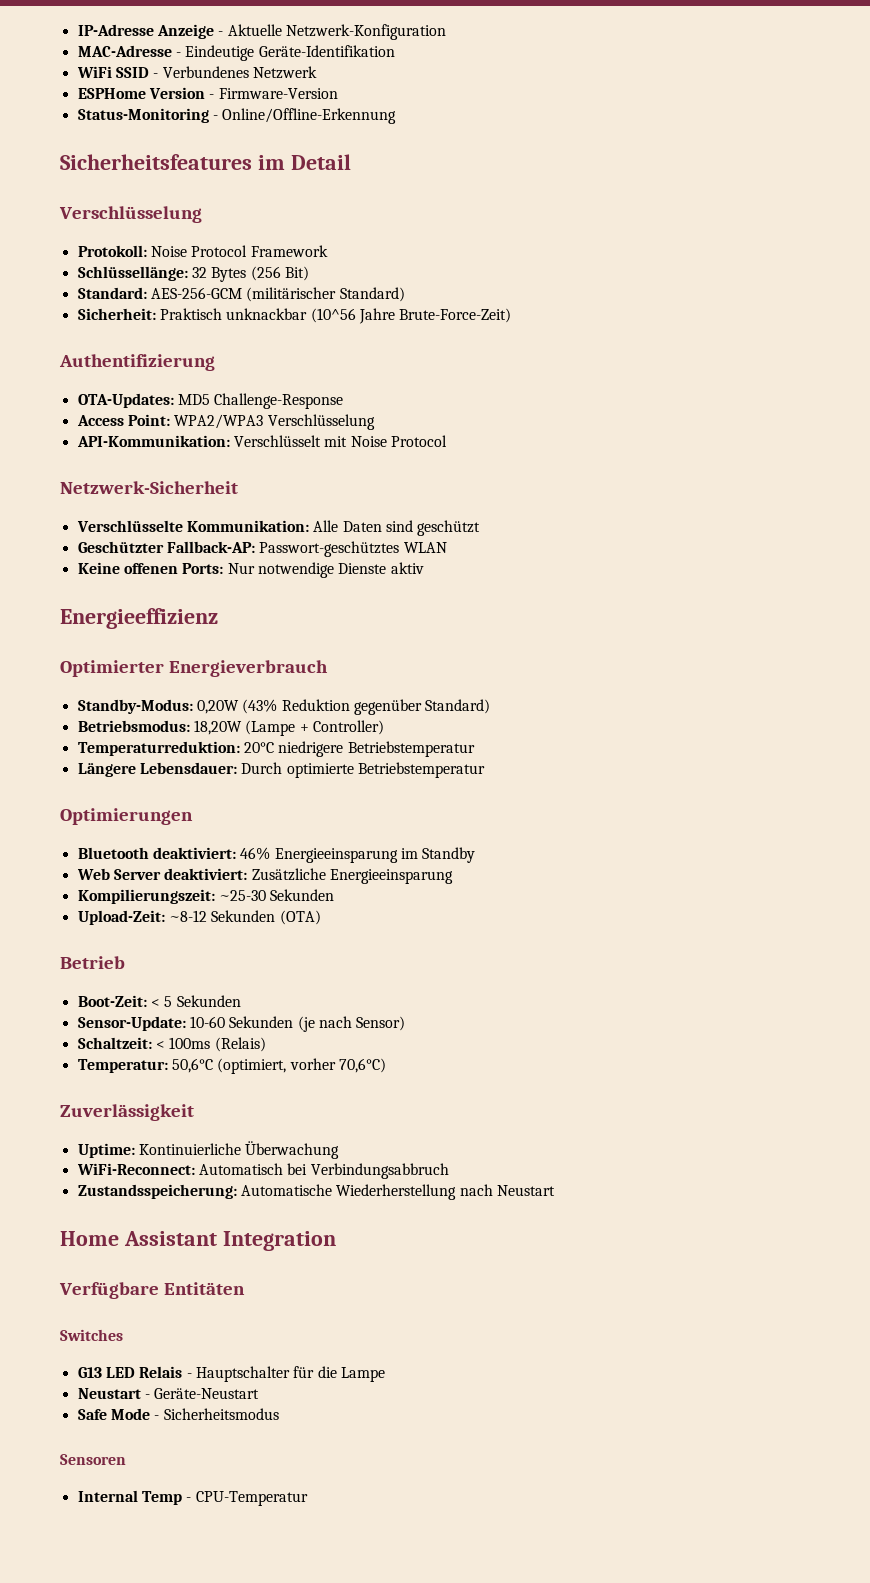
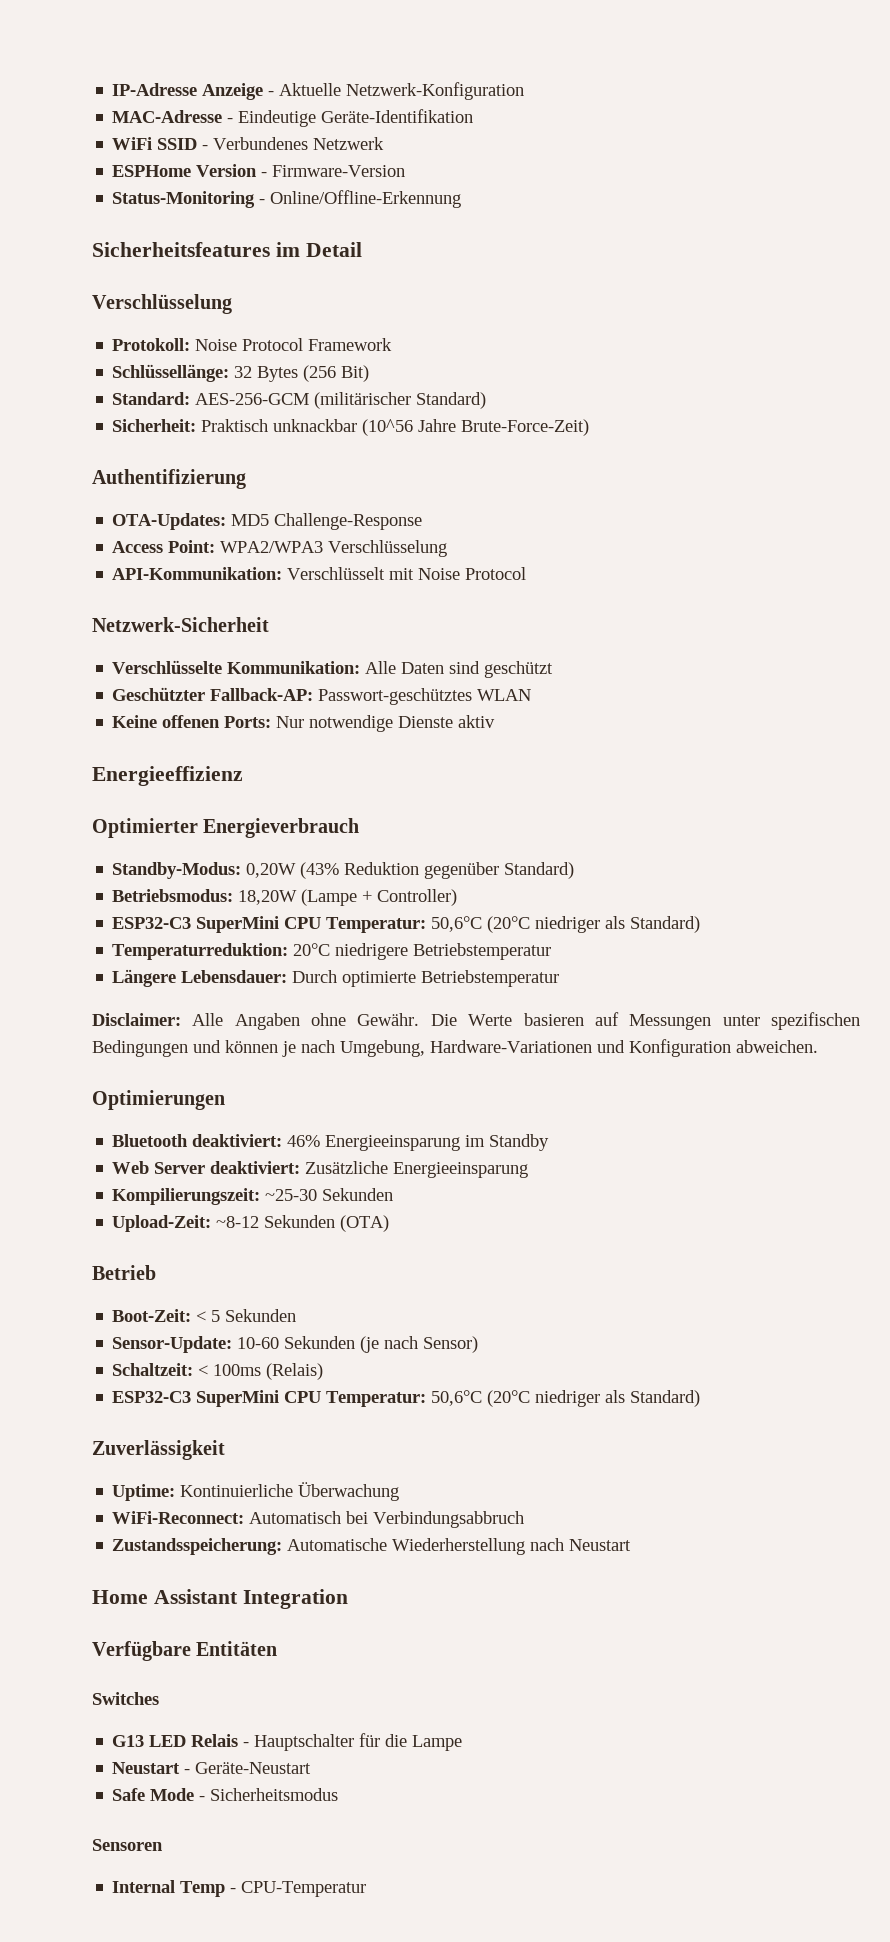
  Betriebsmodus: 18,20W (Lampe + Controller)
+ ESP32-C3 SuperMini CPU Temperatur: 50,6°C (20°C niedriger als Standard)
+ Disclaimer: Alle Angaben ohne Gewähr. Die Werte basieren auf Messungen unter spezifischen Bedingungen und können je nach Umgebung, Hardware-Variationen und Konfiguration abweichen.
  Schaltzeit: < 100ms (Relais)
- Temperatur: 50,6°C (optimiert, vorher 70,6°C)
+ ESP32-C3 SuperMini CPU Temperatur: 50,6°C (20°C niedriger als Standard)

